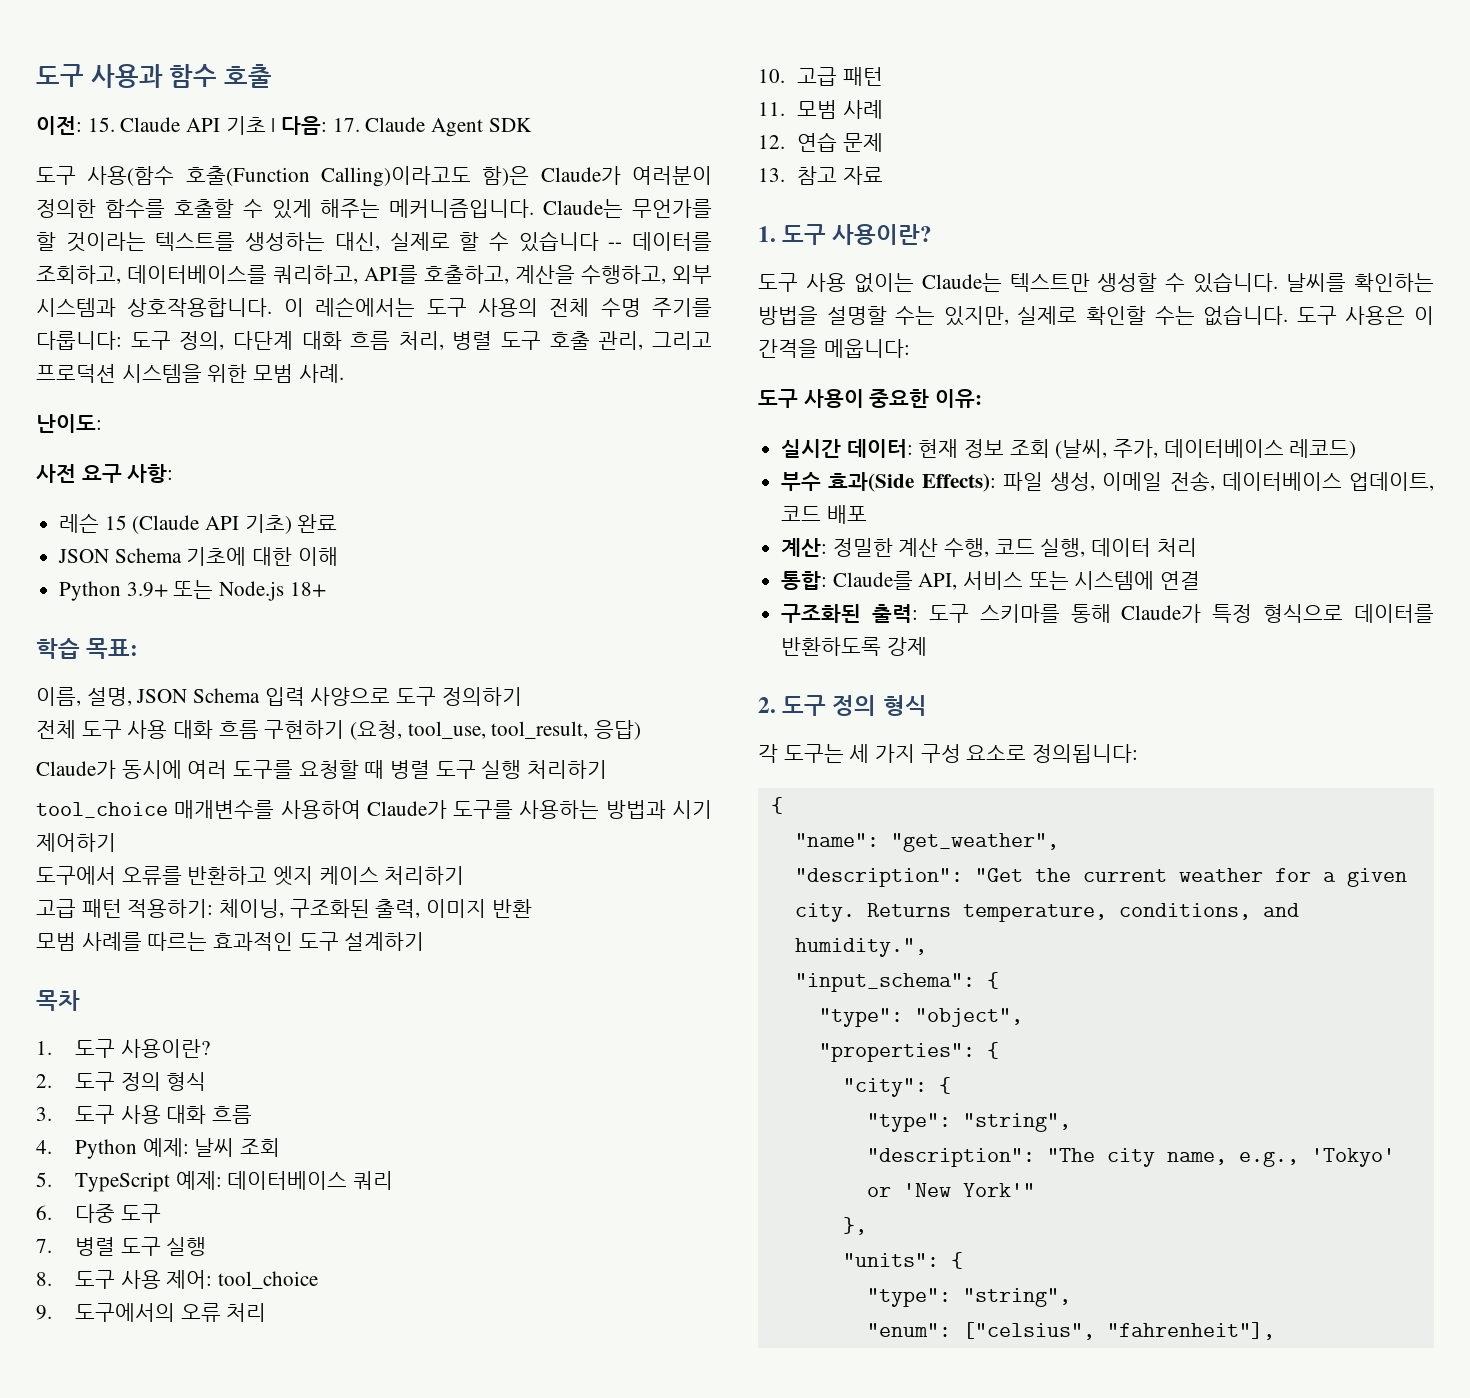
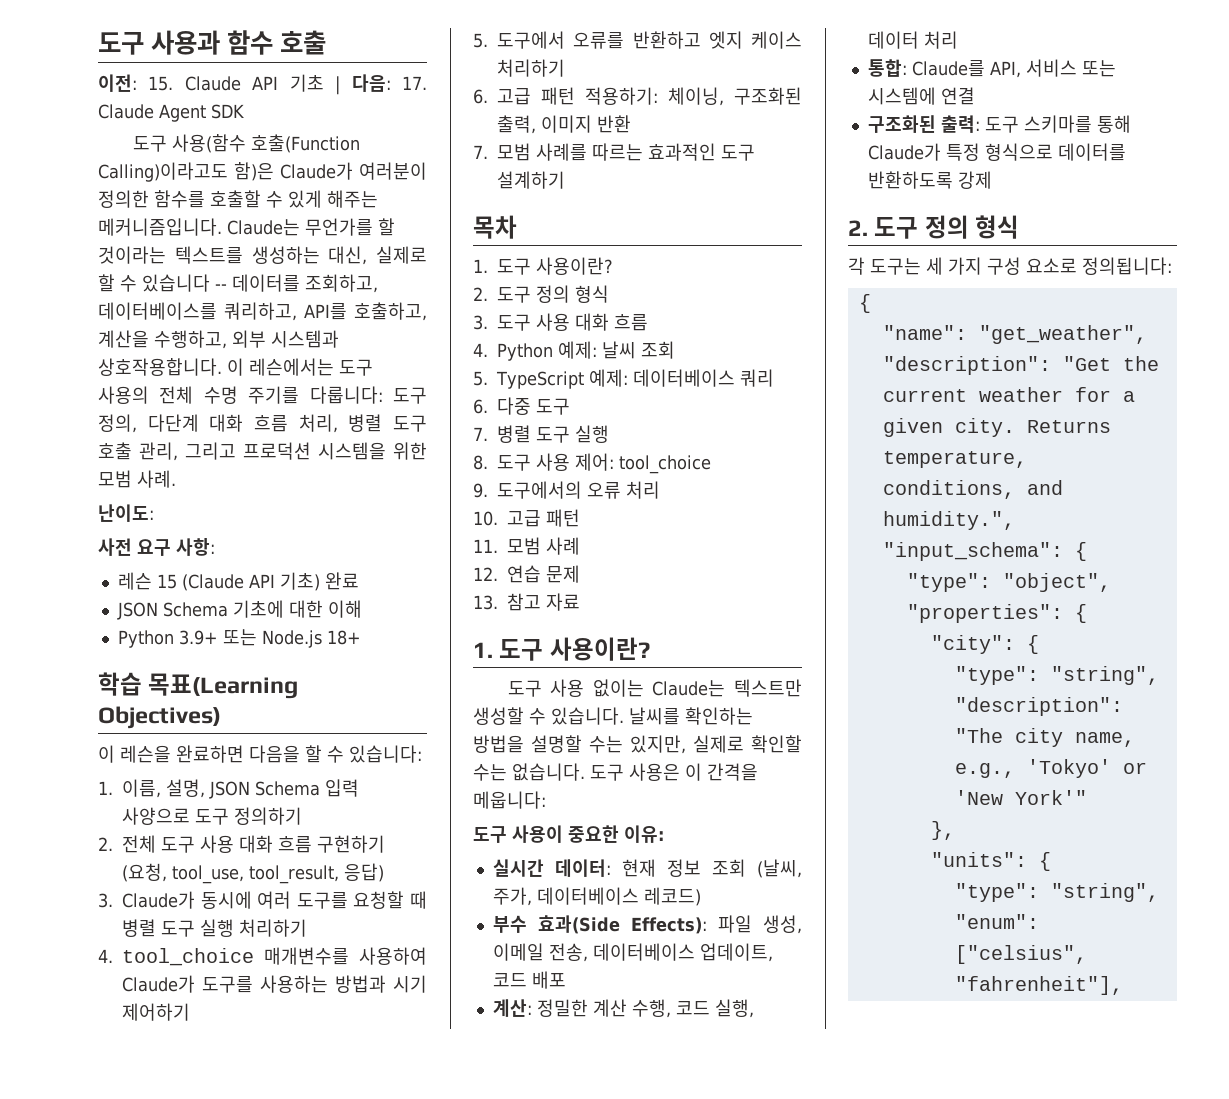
- 학습 목표:
- 이름, 설명, JSON Schema 입력 사양으로 도구 정의하기
+ 학습 목표(Learning Objectives)
+ 이 레슨을 완료하면 다음을 할 수 있습니다:
+ 1. 이름, 설명, JSON Schema 입력 사양으로 도구 정의하기
- 전체 도구 사용 대화 흐름 구현하기 (요청, tool_use, tool_result, 응답)
+ 2. 전체 도구 사용 대화 흐름 구현하기 (요청, tool_use, tool_result, 응답)
- Claude가 동시에 여러 도구를 요청할 때 병렬 도구 실행 처리하기
+ 3. Claude가 동시에 여러 도구를 요청할 때 병렬 도구 실행 처리하기
- tool_choice 매개변수를 사용하여 Claude가 도구를 사용하는 방법과 시기 제어하기
+ 4. tool_choice 매개변수를 사용하여 Claude가 도구를 사용하는 방법과 시기 제어하기
- 도구에서 오류를 반환하고 엣지 케이스 처리하기
+ 5. 도구에서 오류를 반환하고 엣지 케이스 처리하기
- 고급 패턴 적용하기: 체이닝, 구조화된 출력, 이미지 반환
+ 6. 고급 패턴 적용하기: 체이닝, 구조화된 출력, 이미지 반환
- 모범 사례를 따르는 효과적인 도구 설계하기
+ 7. 모범 사례를 따르는 효과적인 도구 설계하기

